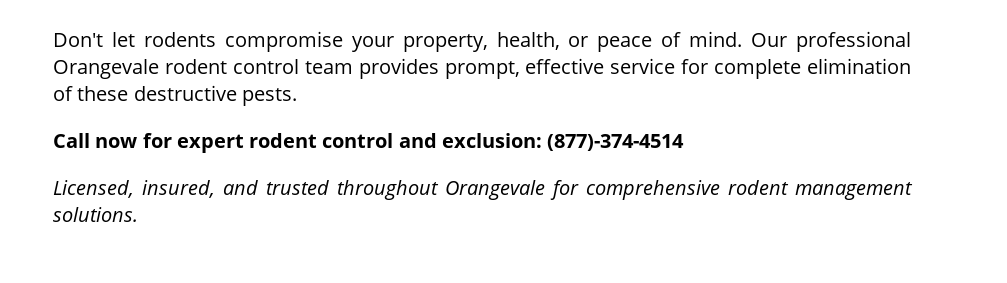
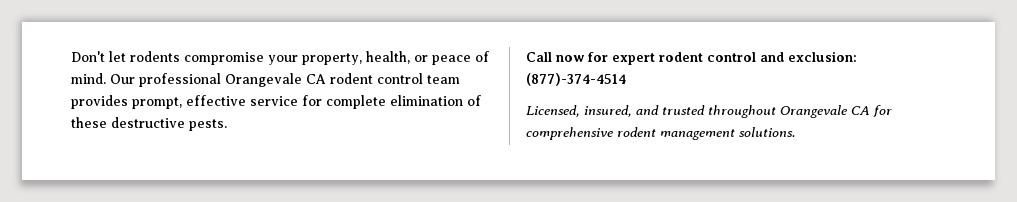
- Our professional Orangevale rodent control team provides prompt, effective service for complete elimination of these destructive pests.
+ Our professional Orangevale CA rodent control team provides prompt, effective service for complete elimination of these destructive pests.
- Licensed, insured, and trusted throughout Orangevale for comprehensive rodent management solutions.
+ Licensed, insured, and trusted throughout Orangevale CA for comprehensive rodent management solutions.

